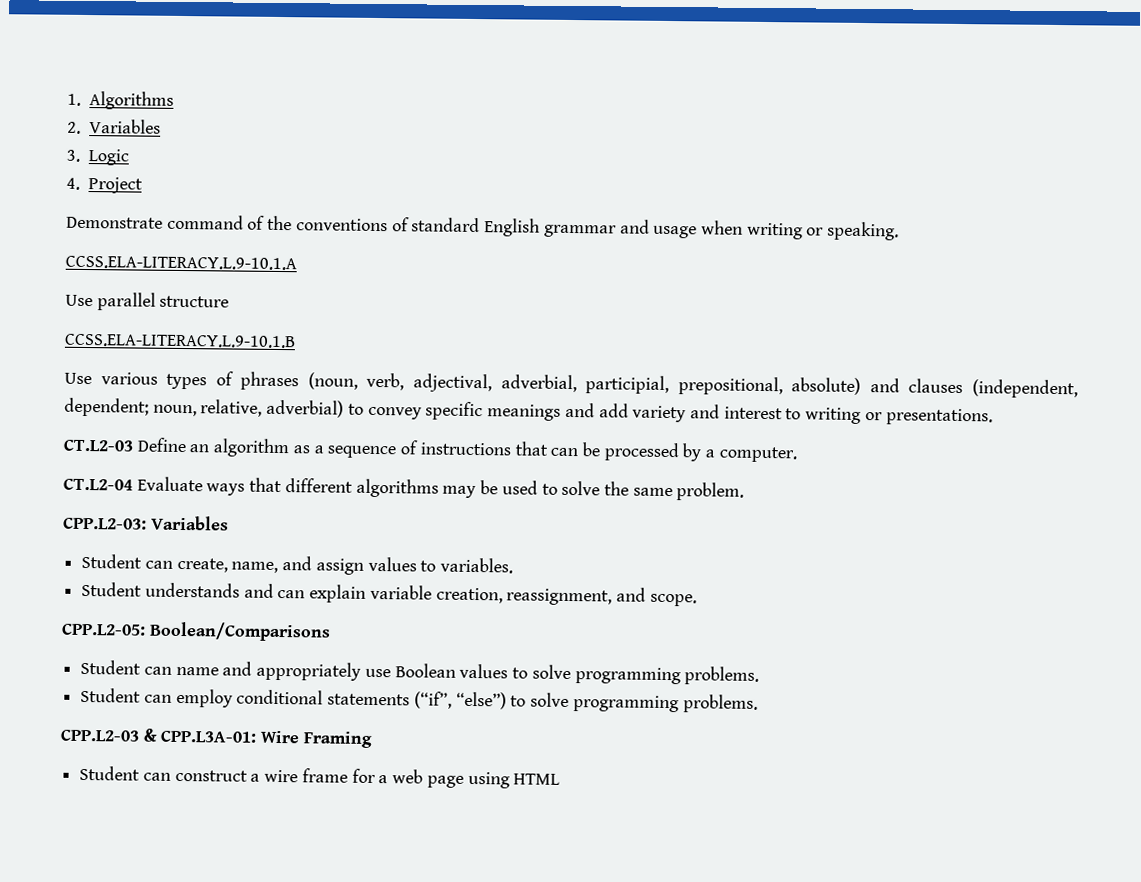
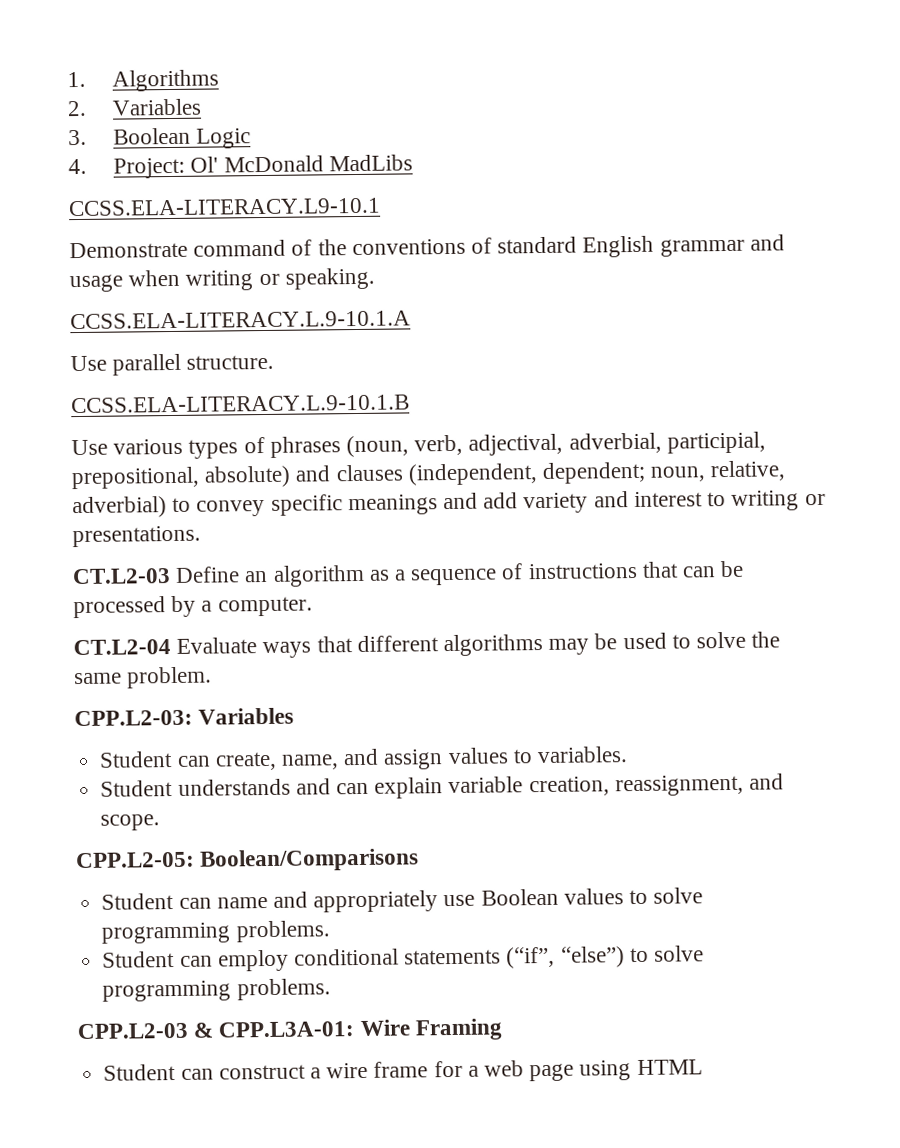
- 3. Logic
+ 3. Boolean Logic
- 4. Project
+ 4. Project: Ol' McDonald MadLibs
+ CCSS.ELA-LITERACY.L9-10.1
- Use parallel structure
+ Use parallel structure.

